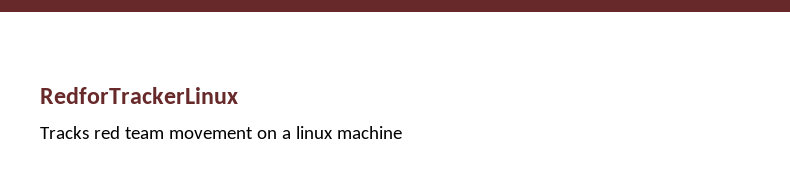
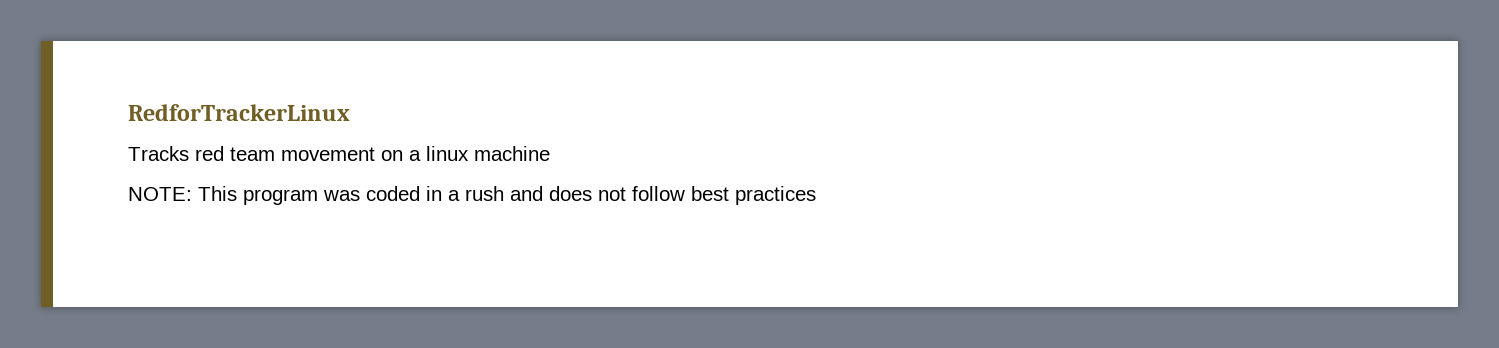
+ NOTE: This program was coded in a rush and does not follow best practices

